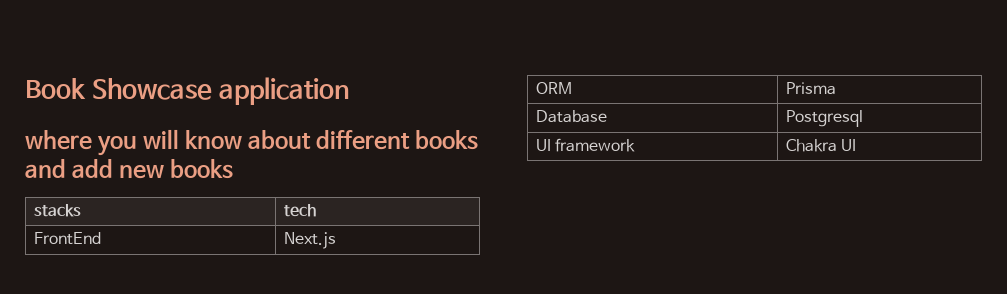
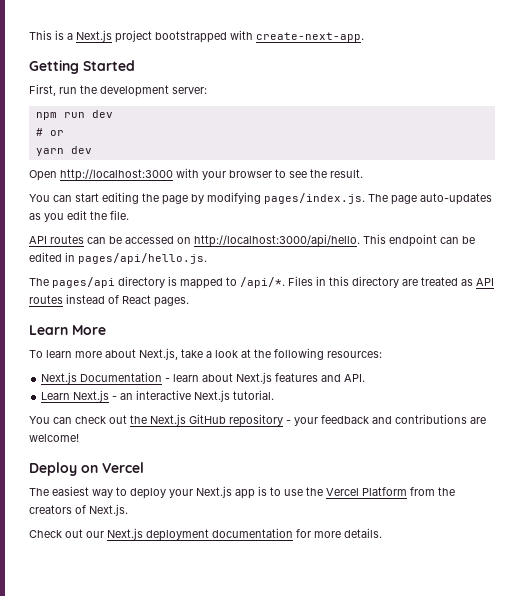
- Book Showcase application
- where you will know about different books and add new books
- stacks | tech
- FrontEnd | Next.js
- ORM | Prisma
- Database | Postgresql
- UI framework | Chakra UI
+ This is a Next.js project bootstrapped with create-next-app.
+ Getting Started
+ First, run the development server:
+ npm run dev
+ # or
+ yarn dev
+ Open http://localhost:3000 with your browser to see the result.
+ You can start editing the page by modifying pages/index.js. The page auto-updates as you edit the file.
+ API routes can be accessed on http://localhost:3000/api/hello. This endpoint can be edited in pages/api/hello.js.
+ The pages/api directory is mapped to /api/*. Files in this directory are treated as API routes instead of React pages.
+ Learn More
+ To learn more about Next.js, take a look at the following resources:
+ Next.js Documentation - learn about Next.js features and API.
+ Learn Next.js - an interactive Next.js tutorial.
+ You can check out the Next.js GitHub repository - your feedback and contributions are welcome!
+ Deploy on Vercel
+ The easiest way to deploy your Next.js app is to use the Vercel Platform from the creators of Next.js.
+ Check out our Next.js deployment documentation for more details.

